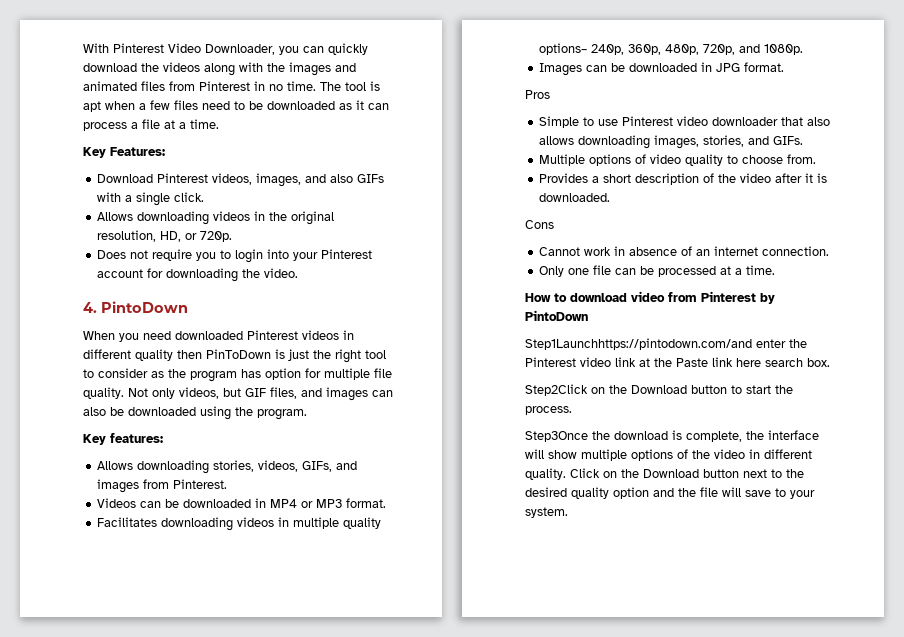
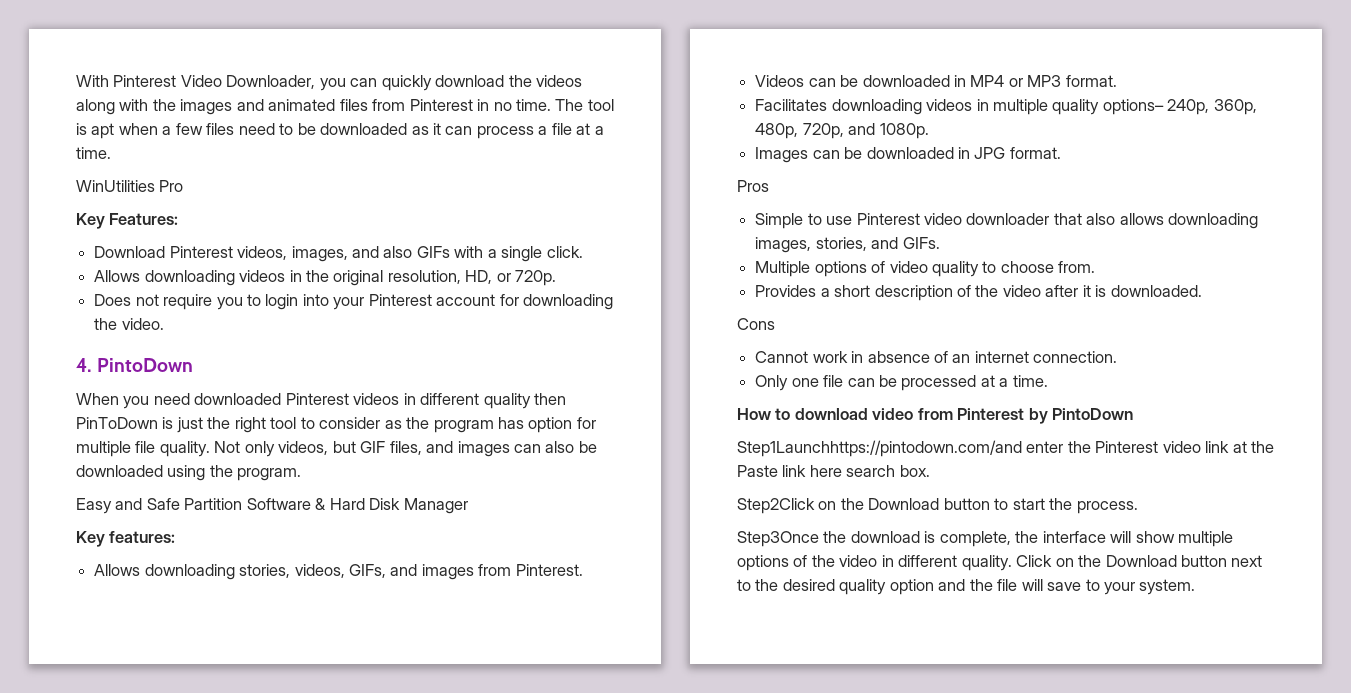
+ WinUtilities Pro
+ Easy and Safe Partition Software & Hard Disk Manager

